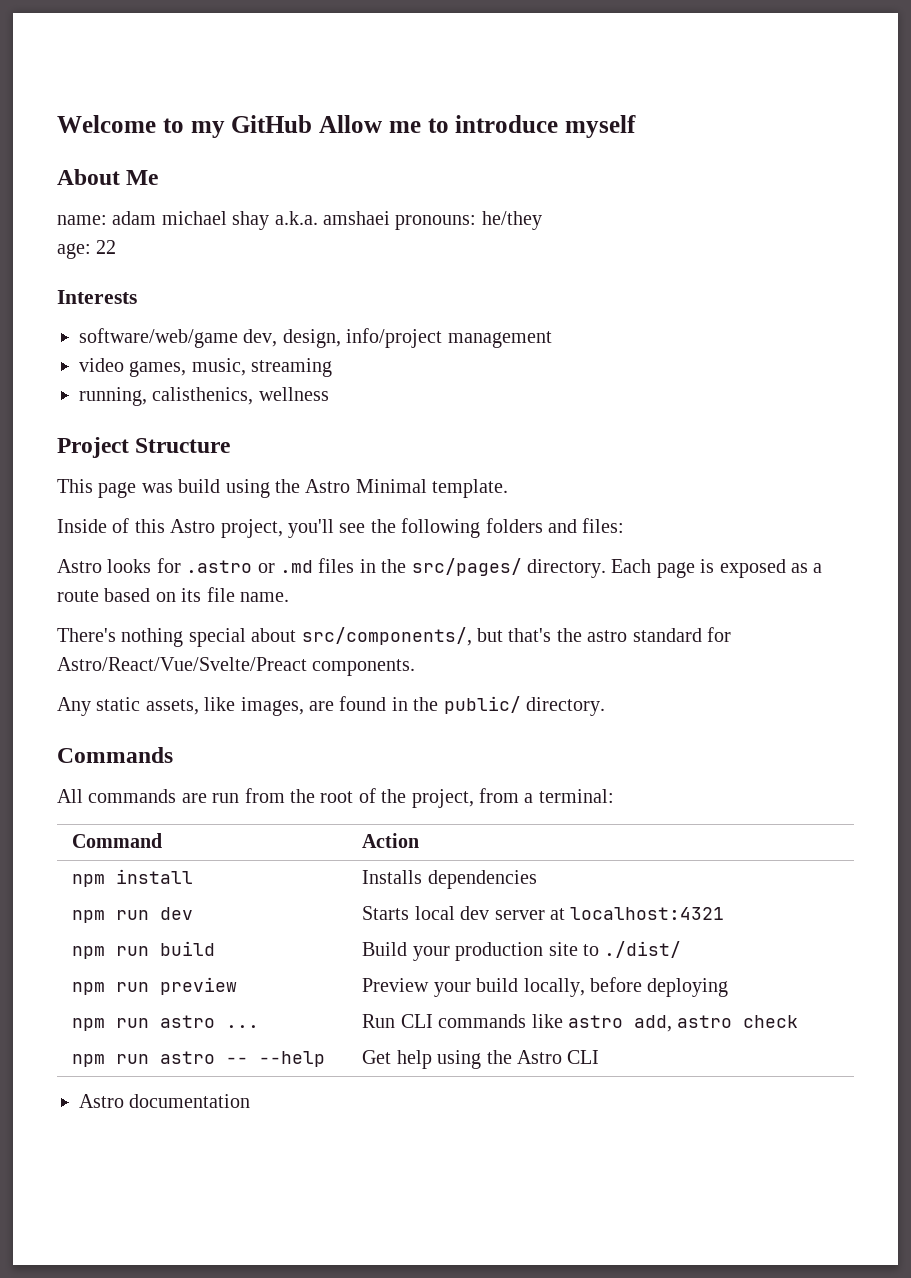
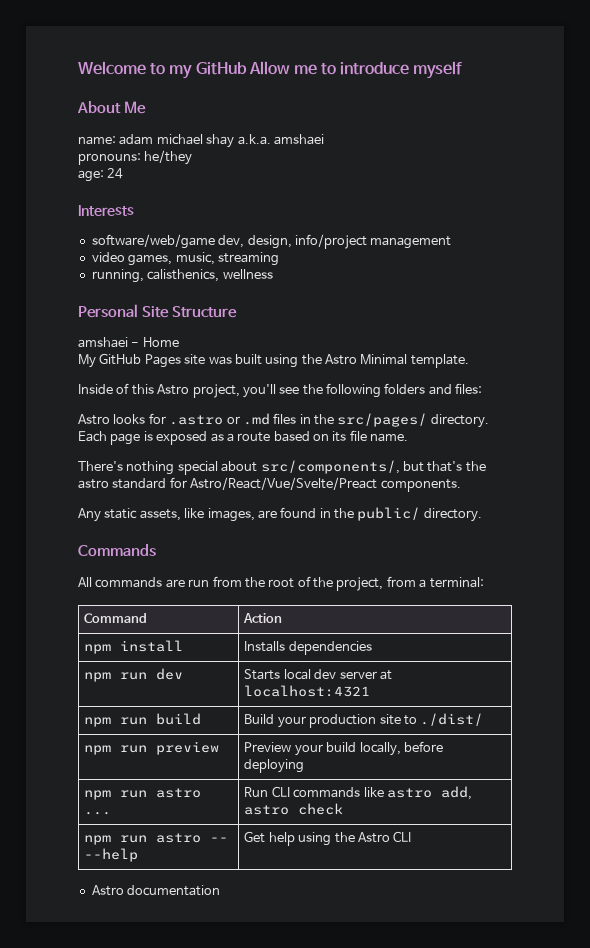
- name: adam michael shay a.k.a. amshaei pronouns: he/they
+ name: adam michael shay a.k.a. amshaei
+ pronouns: he/they
- age: 22
+ age: 24
- Project Structure
+ Personal Site Structure
- This page was build using the Astro Minimal template.
+ amshaei - Home
+ My GitHub Pages site was built using the Astro Minimal template.

